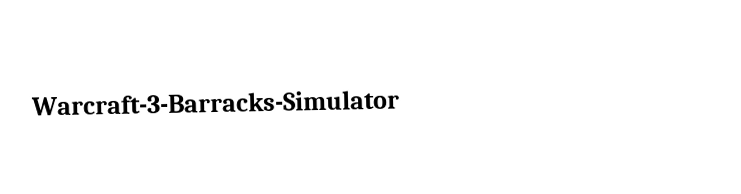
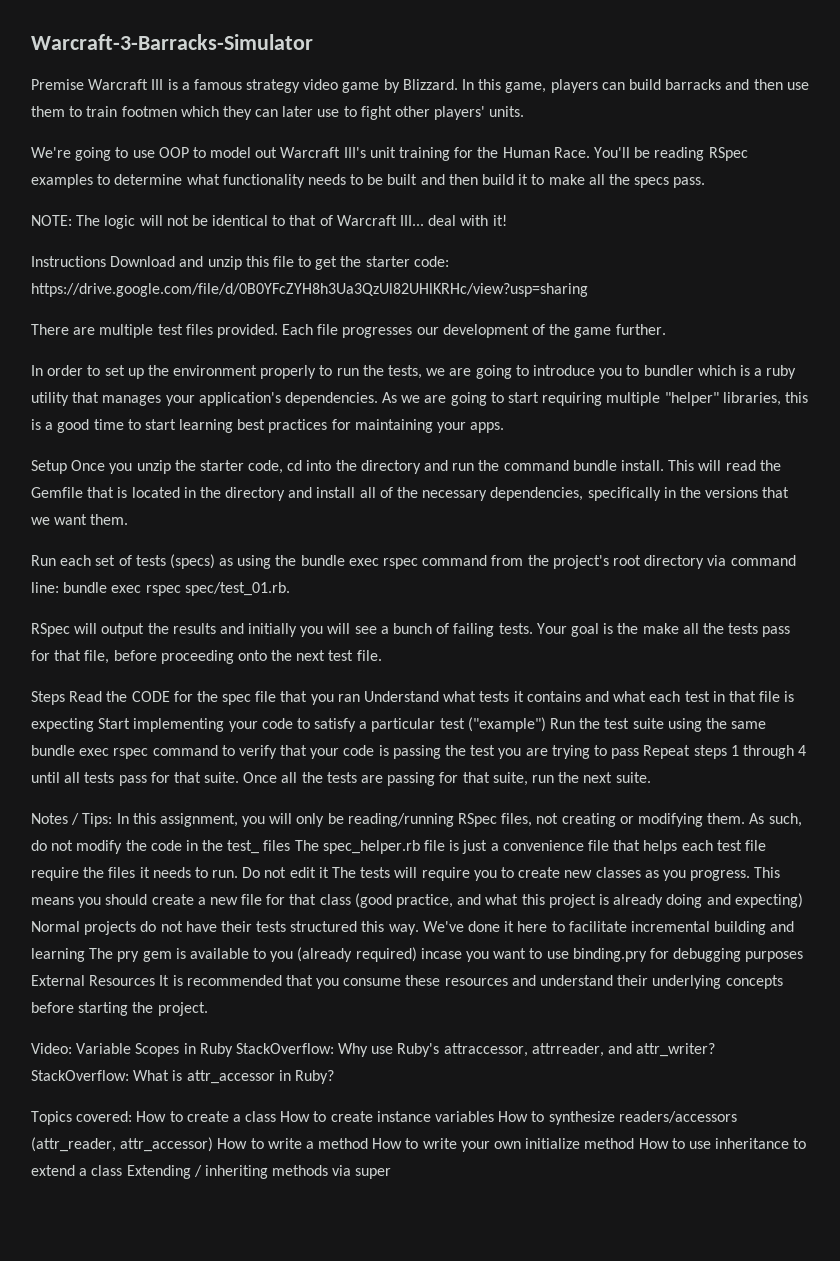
+ Premise Warcraft III is a famous strategy video game by Blizzard. In this game, players can build barracks and then use them to train footmen which they can later use to fight other players' units.
+ We're going to use OOP to model out Warcraft III's unit training for the Human Race. You'll be reading RSpec examples to determine what functionality needs to be built and then build it to make all the specs pass.
+ NOTE: The logic will not be identical to that of Warcraft III... deal with it!
+ Instructions Download and unzip this file to get the starter code: https://drive.google.com/file/d/0B0YFcZYH8h3Ua3QzUl82UHlKRHc/view?usp=sharing
+ There are multiple test files provided. Each file progresses our development of the game further.
+ In order to set up the environment properly to run the tests, we are going to introduce you to bundler which is a ruby utility that manages your application's dependencies. As we are going to start requiring multiple "helper" libraries, this is a good time to start learning best practices for maintaining your apps.
+ Setup Once you unzip the starter code, cd into the directory and run the command bundle install. This will read the Gemfile that is located in the directory and install all of the necessary dependencies, specifically in the versions that we want them.
+ Run each set of tests (specs) as using the bundle exec rspec command from the project's root directory via command line: bundle exec rspec spec/test_01.rb.
+ RSpec will output the results and initially you will see a bunch of failing tests. Your goal is the make all the tests pass for that file, before proceeding onto the next test file.
+ Steps Read the CODE for the spec file that you ran Understand what tests it contains and what each test in that file is expecting Start implementing your code to satisfy a particular test ("example") Run the test suite using the same bundle exec rspec command to verify that your code is passing the test you are trying to pass Repeat steps 1 through 4 until all tests pass for that suite. Once all the tests are passing for that suite, run the next suite.
+ Notes / Tips: In this assignment, you will only be reading/running RSpec files, not creating or modifying them. As such, do not modify the code in the test_ files The spec_helper.rb file is just a convenience file that helps each test file require the files it needs to run. Do not edit it The tests will require you to create new classes as you progress. This means you should create a new file for that class (good practice, and what this project is already doing and expecting) Normal projects do not have their tests structured this way. We've done it here to facilitate incremental building and learning The pry gem is available to you (already required) incase you want to use binding.pry for debugging purposes External Resources It is recommended that you consume these resources and understand their underlying concepts before starting the project.
+ Video: Variable Scopes in Ruby StackOverflow: Why use Ruby's attraccessor, attrreader, and attr_writer? StackOverflow: What is attr_accessor in Ruby?
+ Topics covered: How to create a class How to create instance variables How to synthesize readers/accessors (attr_reader, attr_accessor) How to write a method How to write your own initialize method How to use inheritance to extend a class Extending / inheriting methods via super

